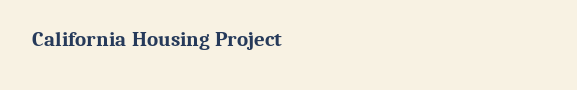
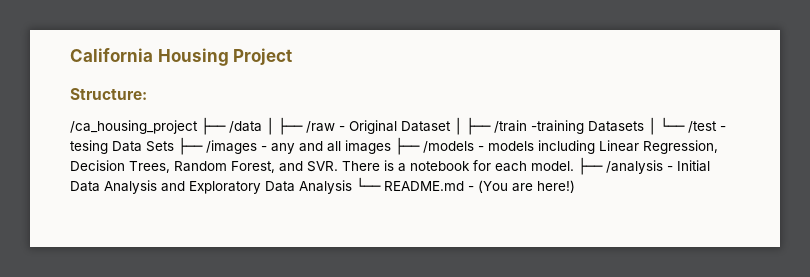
+ Structure:
+ /ca_housing_project ├── /data │ ├── /raw - Original Dataset │ ├── /train -training Datasets │ └── /test - tesing Data Sets ├── /images - any and all images ├── /models - models including Linear Regression, Decision Trees, Random Forest, and SVR. There is a notebook for each model. ├── /analysis - Initial Data Analysis and Exploratory Data Analysis └── README.md - (You are here!)

